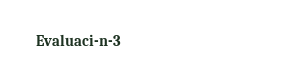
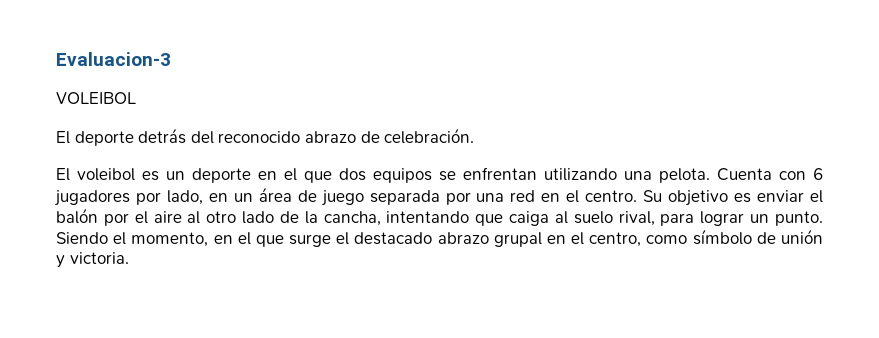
- Evaluaci-n-3
+ Evaluacion-3
+ VOLEIBOL
+ El deporte detrás del reconocido abrazo de celebración.
+ El voleibol es un deporte en el que dos equipos se enfrentan utilizando una pelota. Cuenta con 6 jugadores por lado, en un área de juego separada por una red en el centro. Su objetivo es enviar el balón por el aire al otro lado de la cancha, intentando que caiga al suelo rival, para lograr un punto. Siendo el momento, en el que surge el destacado abrazo grupal en el centro, como símbolo de unión y victoria.

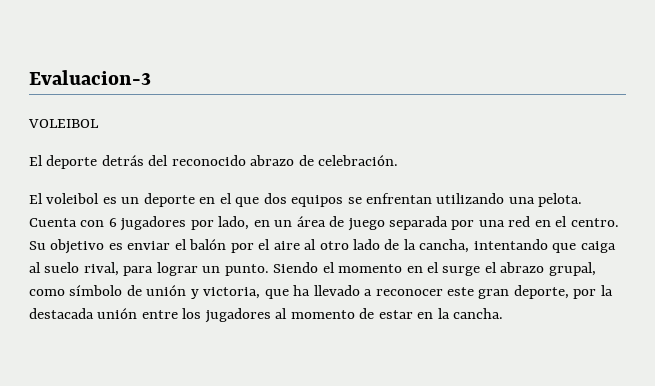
- Siendo el momento, en el que surge el destacado abrazo grupal en el centro, como símbolo de unión y victoria.
+ Siendo el momento en el surge el abrazo grupal, como símbolo de unión y victoria, que ha llevado a reconocer este gran deporte, por la destacada unión entre los jugadores al momento de estar en la cancha.

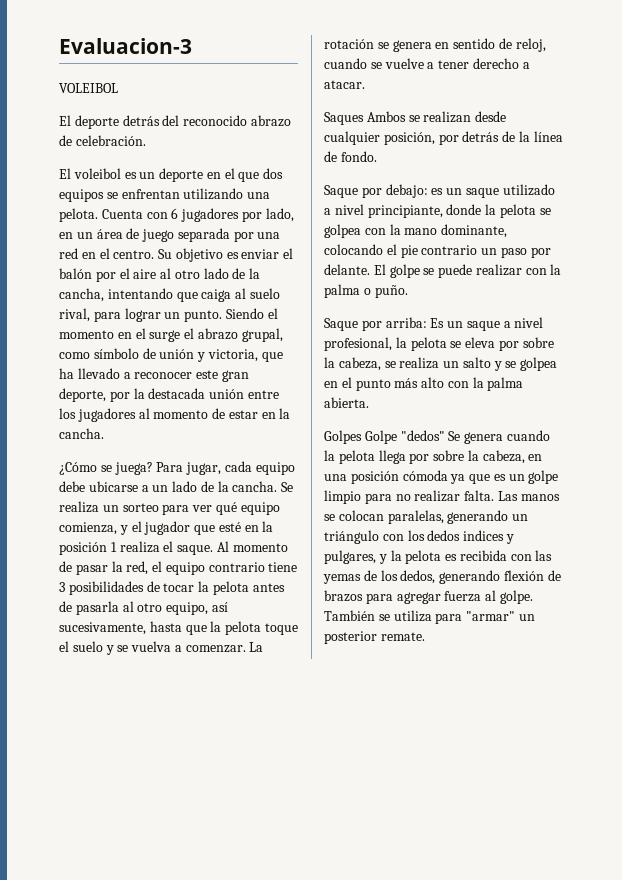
+ ¿Cómo se juega? Para jugar, cada equipo debe ubicarse a un lado de la cancha. Se realiza un sorteo para ver qué equipo comienza, y el jugador que esté en la posición 1 realiza el saque. Al momento de pasar la red, el equipo contrario tiene 3 posibilidades de tocar la pelota antes de pasarla al otro equipo, así sucesivamente, hasta que la pelota toque el suelo y se vuelva a comenzar. La rotación se genera en sentido de reloj, cuando se vuelve a tener derecho a atacar.
+ Saques Ambos se realizan desde cualquier posición, por detrás de la línea de fondo.
+ Saque por debajo: es un saque utilizado a nivel principiante, donde la pelota se golpea con la mano dominante, colocando el pie contrario un paso por delante. El golpe se puede realizar con la palma o puño.
+ Saque por arriba: Es un saque a nivel profesional, la pelota se eleva por sobre la cabeza, se realiza un salto y se golpea en el punto más alto con la palma abierta.
+ Golpes Golpe "dedos" Se genera cuando la pelota llega por sobre la cabeza, en una posición cómoda ya que es un golpe limpio para no realizar falta. Las manos se colocan paralelas, generando un triángulo con los dedos indices y pulgares, y la pelota es recibida con las yemas de los dedos, generando flexión de brazos para agregar fuerza al golpe. También se utiliza para "armar" un posterior remate.

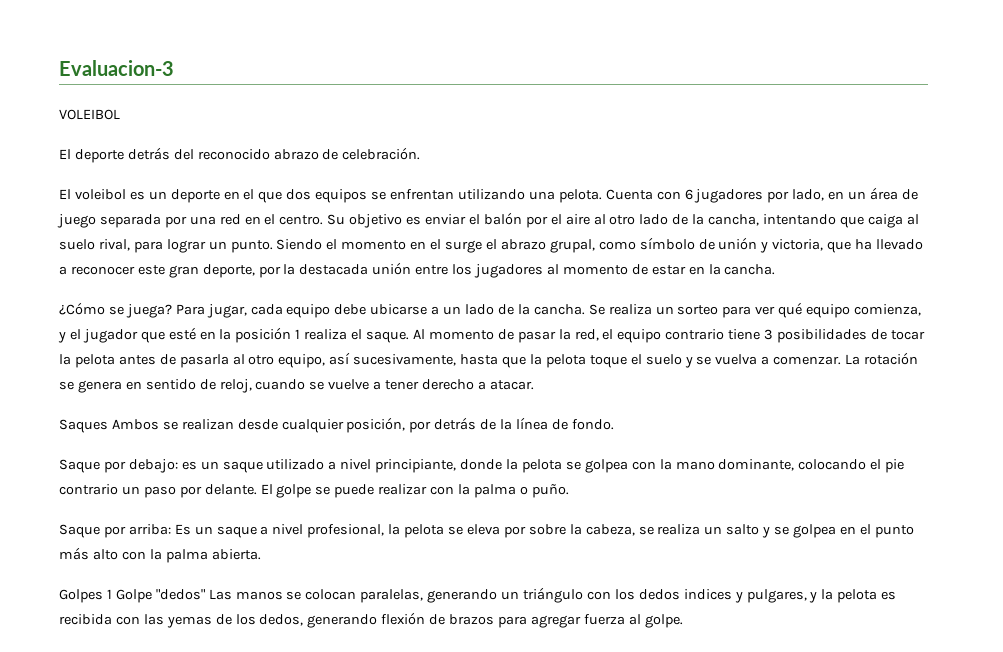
- Golpes Golpe "dedos" Se genera cuando la pelota llega por sobre la cabeza, en una posición cómoda ya que es un golpe limpio para no realizar falta. Las manos se colocan paralelas, generando un triángulo con los dedos indices y pulgares, y la pelota es recibida con las yemas de los dedos, generando flexión de brazos para agregar fuerza al golpe. También se utiliza para "armar" un posterior remate.
+ Golpes 1 Golpe "dedos" Las manos se colocan paralelas, generando un triángulo con los dedos indices y pulgares, y la pelota es recibida con las yemas de los dedos, generando flexión de brazos para agregar fuerza al golpe.

